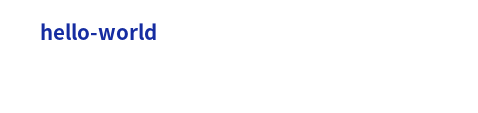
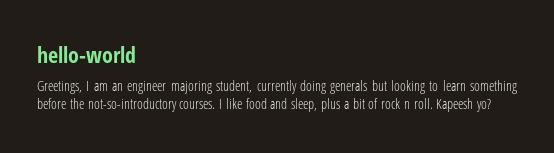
+ Greetings, I am an engineer majoring student, currently doing generals but looking to learn something before the not-so-introductory courses. I like food and sleep, plus a bit of rock n roll. Kapeesh yo?

